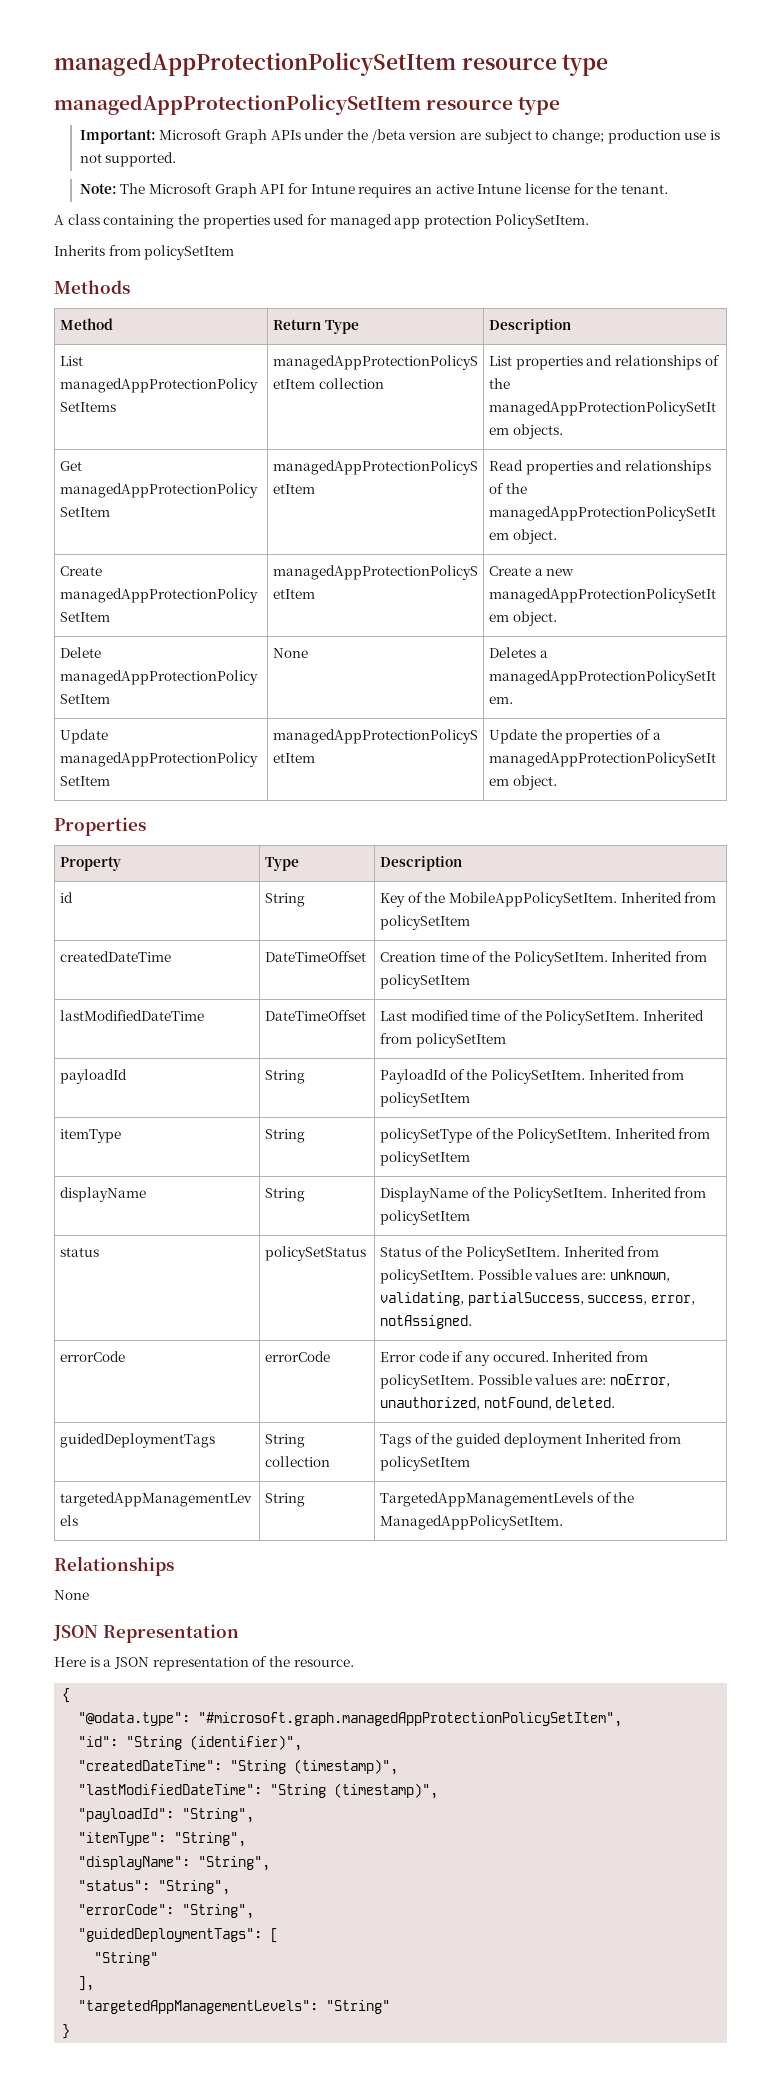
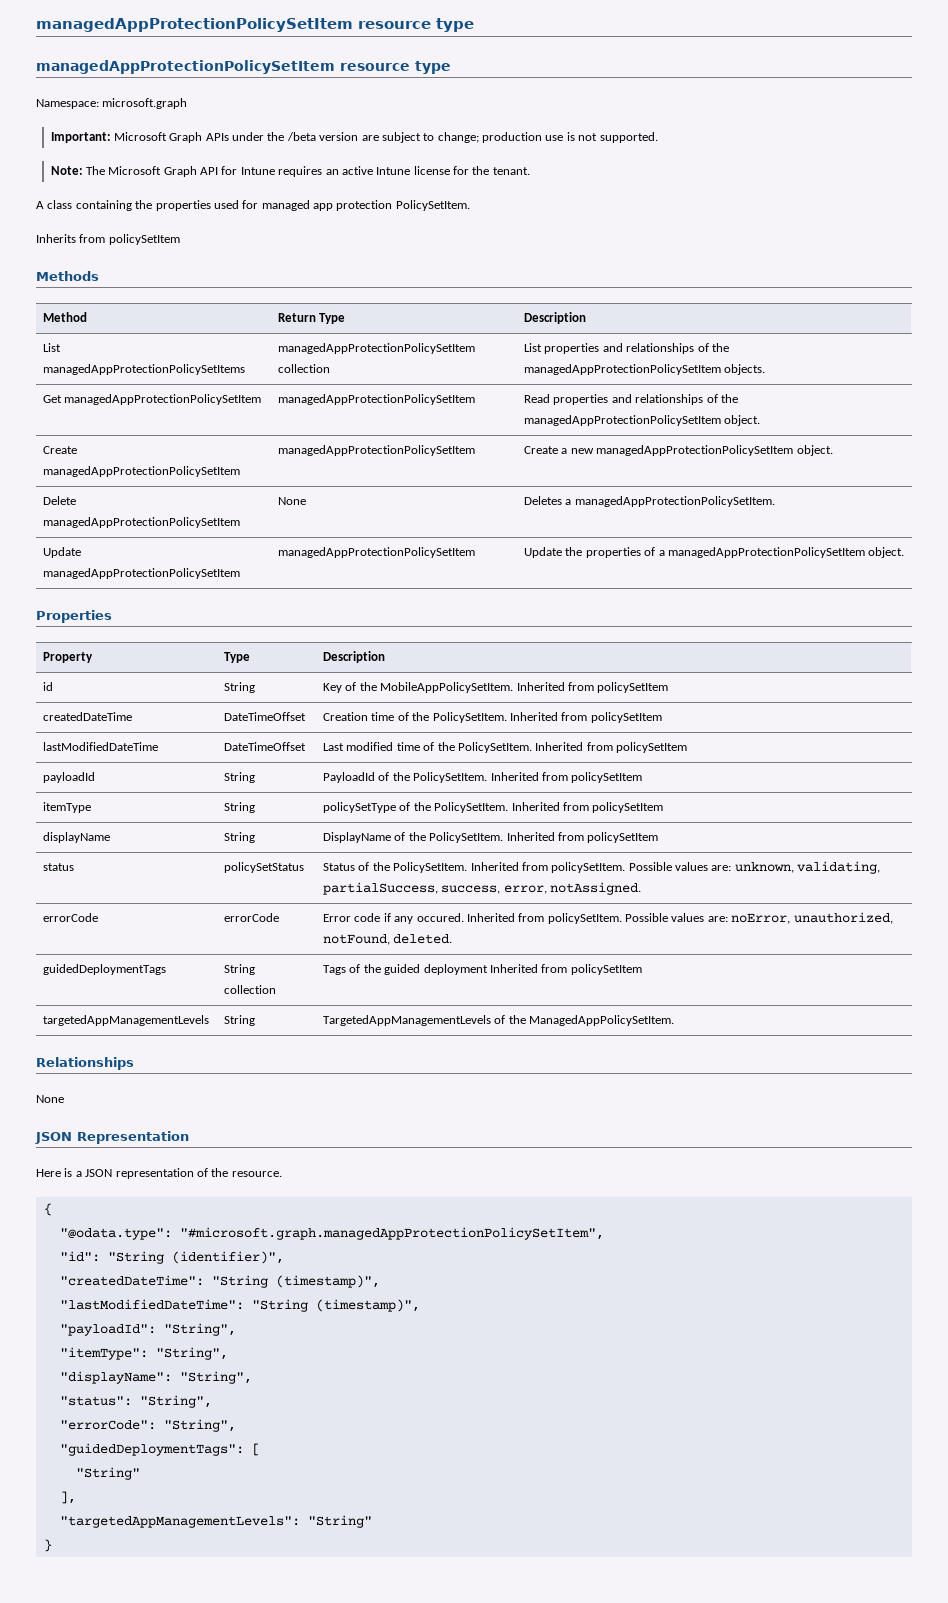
+ Namespace: microsoft.graph

